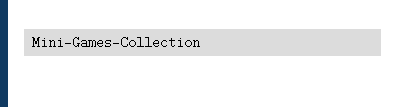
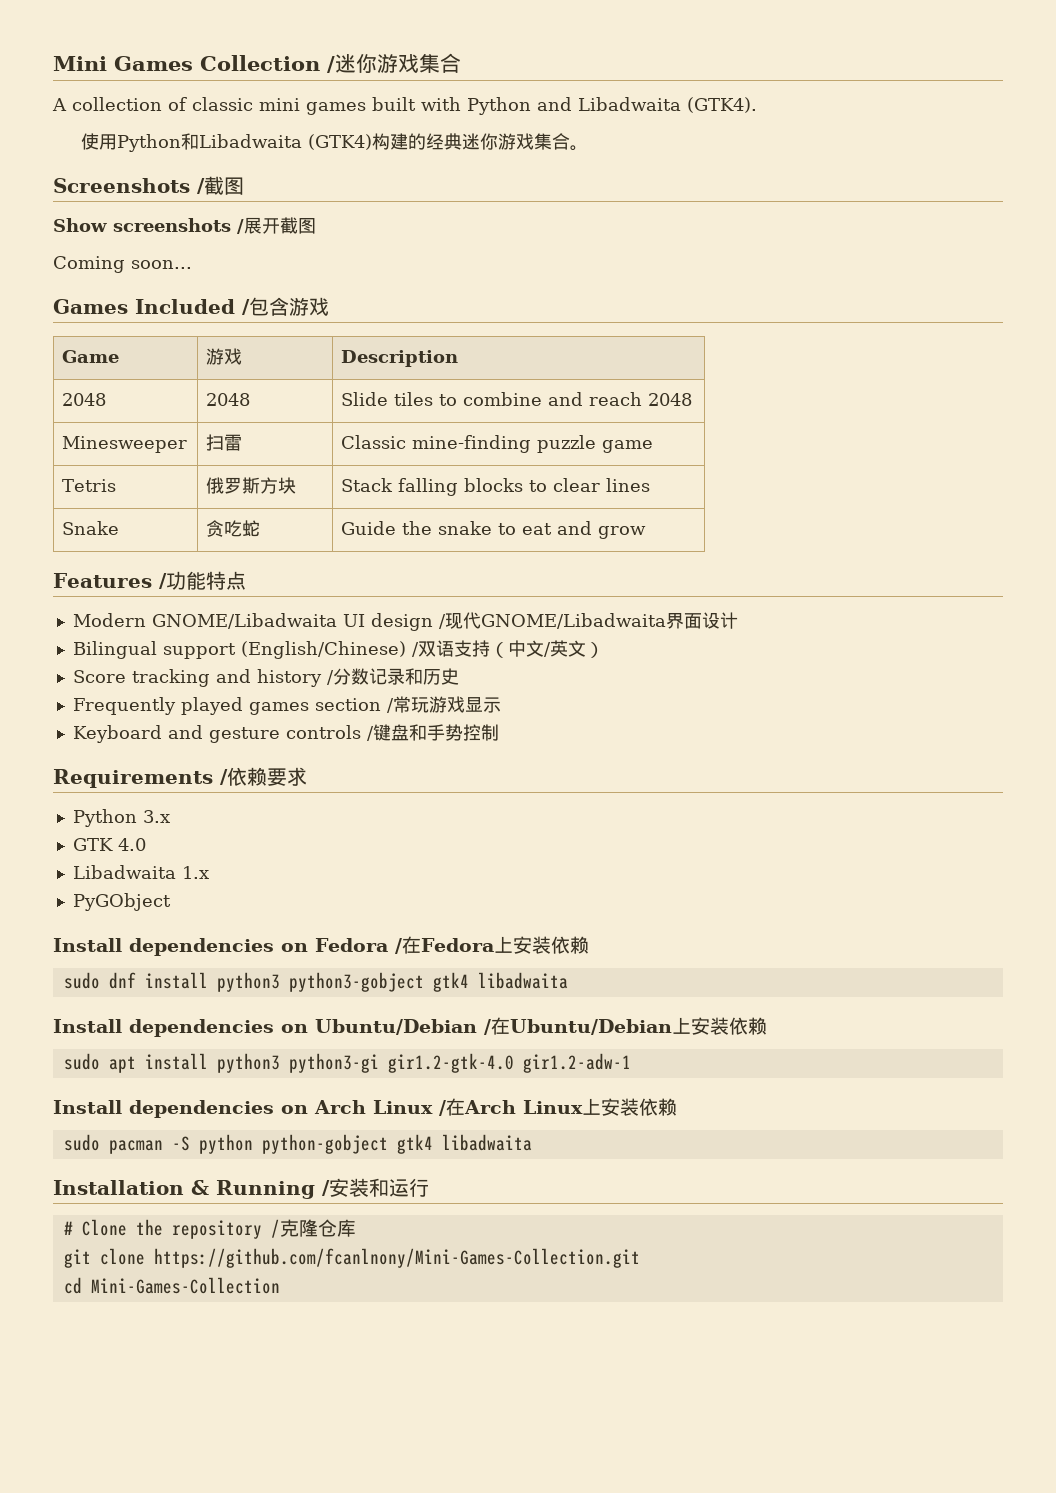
- Mini-Games-Collection
+ Mini Games Collection /迷你游戏集合
+ A collection of classic mini games built with Python and Libadwaita (GTK4).
+ 使用Python和Libadwaita (GTK4)构建的经典迷你游戏集合。
+ Screenshots /截图
+ Show screenshots /展开截图
+ Coming soon...
+ Games Included /包含游戏
+ Game | 游戏 | Description
+ 2048 | 2048 | Slide tiles to combine and reach 2048
+ Minesweeper | 扫雷 | Classic mine-finding puzzle game
+ Tetris | 俄罗斯方块 | Stack falling blocks to clear lines
+ Snake | 贪吃蛇 | Guide the snake to eat and grow
+ Features /功能特点
+ Modern GNOME/Libadwaita UI design /现代GNOME/Libadwaita界面设计
+ Bilingual support (English/Chinese) /双语支持（中文/英文）
+ Score tracking and history /分数记录和历史
+ Frequently played games section /常玩游戏显示
+ Keyboard and gesture controls /键盘和手势控制
+ Requirements /依赖要求
+ Python 3.x
+ GTK 4.0
+ Libadwaita 1.x
+ PyGObject
+ Install dependencies on Fedora /在Fedora上安装依赖
+ sudo dnf install python3 python3-gobject gtk4 libadwaita
+ Install dependencies on Ubuntu/Debian /在Ubuntu/Debian上安装依赖
+ sudo apt install python3 python3-gi gir1.2-gtk-4.0 gir1.2-adw-1
+ Install dependencies on Arch Linux /在Arch Linux上安装依赖
+ sudo pacman -S python python-gobject gtk4 libadwaita
+ Installation & Running /安装和运行
+ # Clone the repository /克隆仓库
+ git clone https://github.com/fcanlnony/Mini-Games-Collection.git
+ cd Mini-Games-Collection

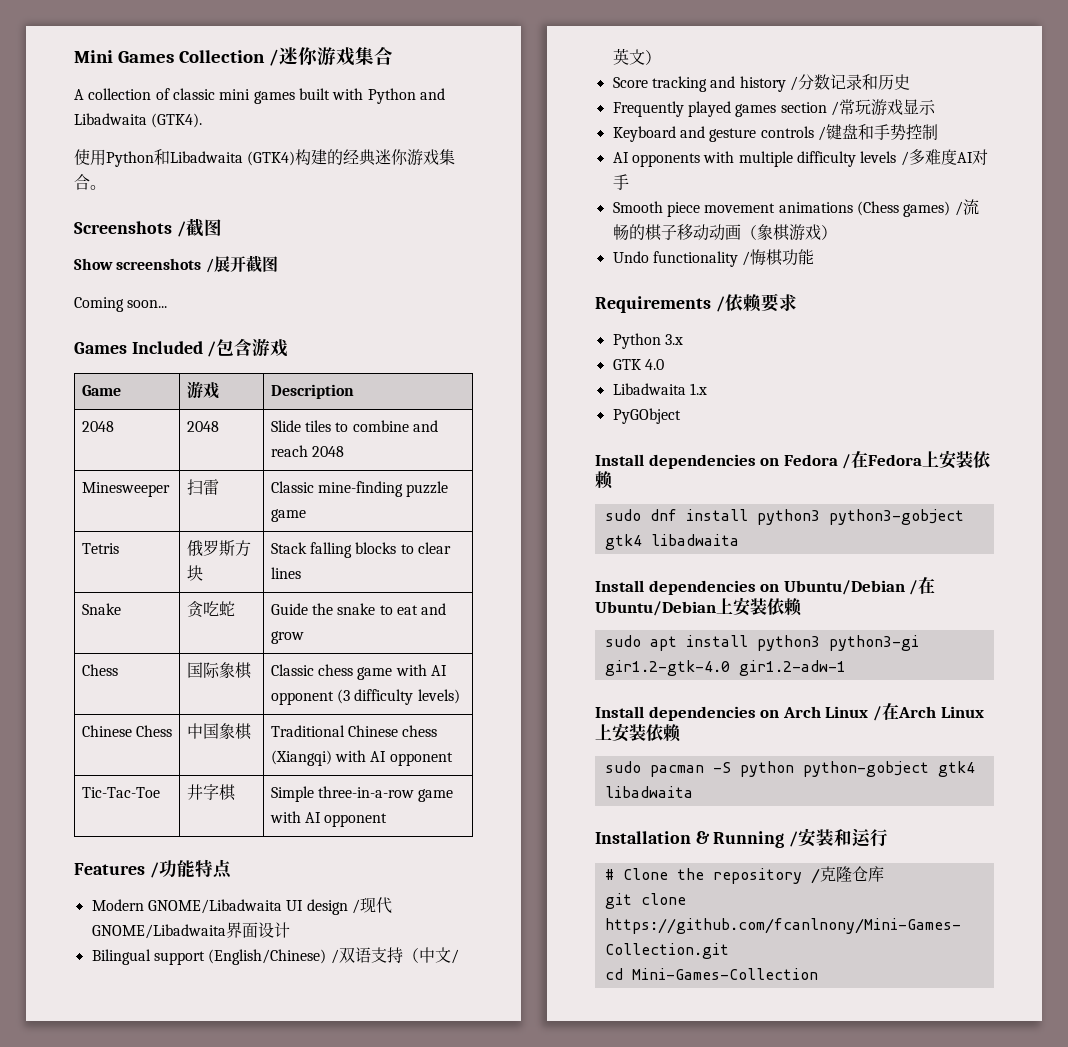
+ Chess | 国际象棋 | Classic chess game with AI opponent (3 difficulty levels)
+ Chinese Chess | 中国象棋 | Traditional Chinese chess (Xiangqi) with AI opponent
+ Tic-Tac-Toe | 井字棋 | Simple three-in-a-row game with AI opponent
+ AI opponents with multiple difficulty levels /多难度AI对手
+ Smooth piece movement animations (Chess games) /流畅的棋子移动动画（象棋游戏）
+ Undo functionality /悔棋功能

